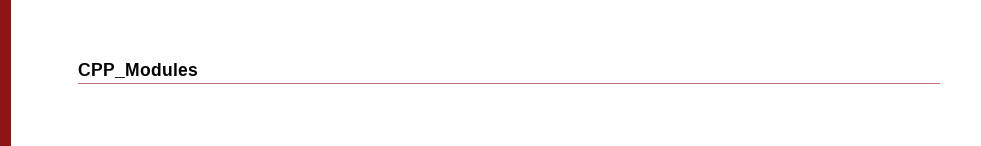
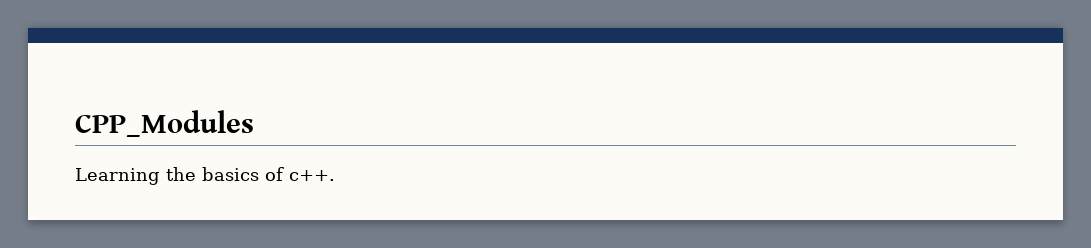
+ Learning the basics of c++.

